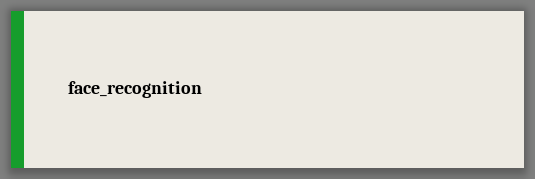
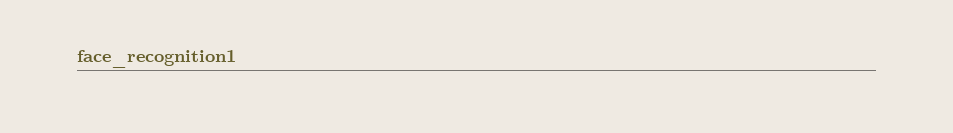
- face_recognition
+ face_recognition1

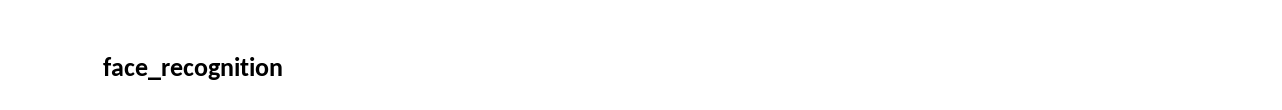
- face_recognition1
+ face_recognition

